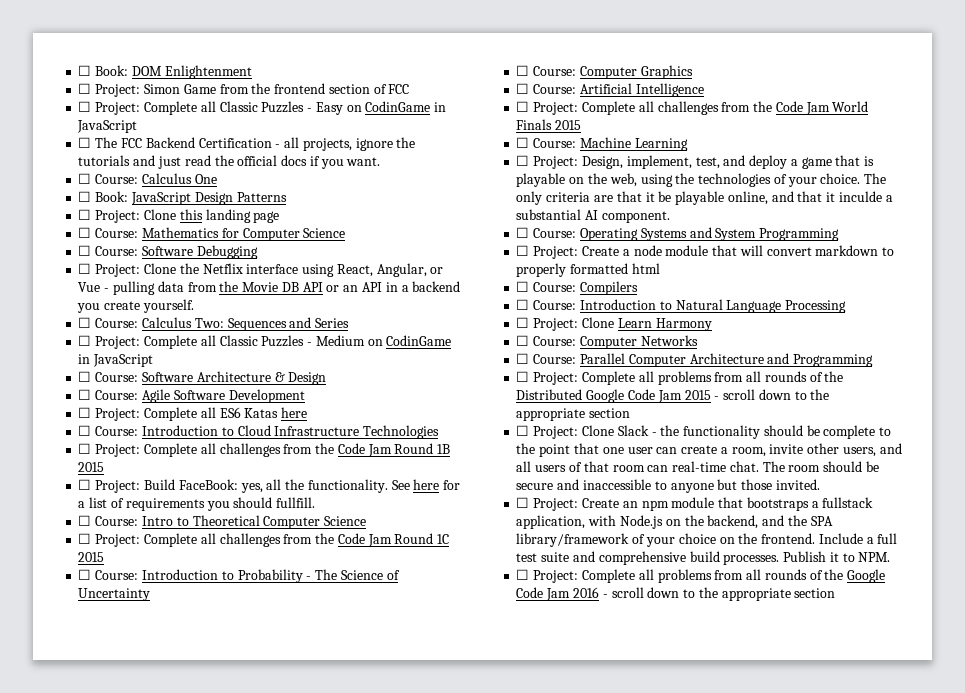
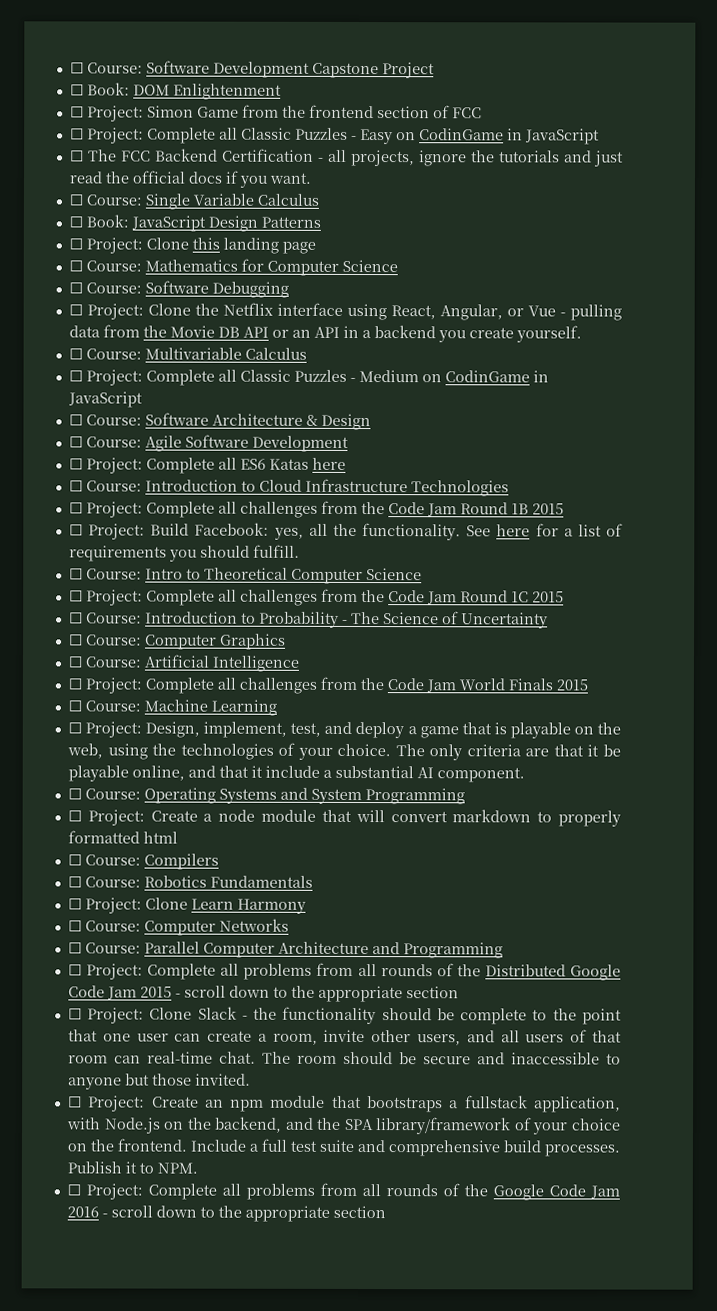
+ ☐ Course: Software Development Capstone Project
- ☐ Course: Calculus One
+ ☐ Course: Single Variable Calculus
- ☐ Course: Calculus Two: Sequences and Series
+ ☐ Course: Multivariable Calculus
- ☐ Project: Build FaceBook: yes, all the functionality.
+ ☐ Project: Build Facebook: yes, all the functionality.
- See here for a list of requirements you should fullfill.
+ See here for a list of requirements you should fulfill.
- The only criteria are that it be playable online, and that it inculde a substantial AI component.
+ The only criteria are that it be playable online, and that it include a substantial AI component.
- ☐ Course: Introduction to Natural Language Processing
+ ☐ Course: Robotics Fundamentals

